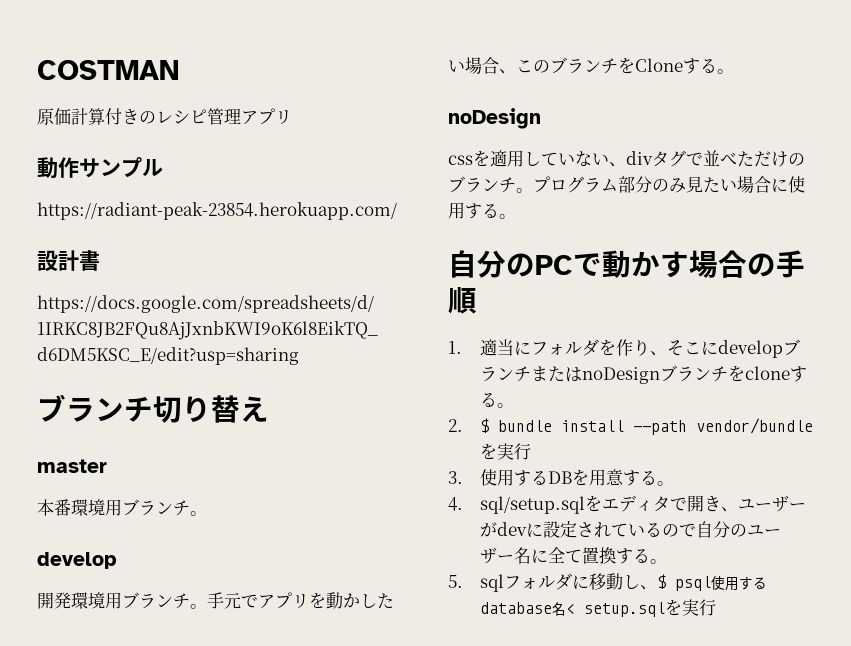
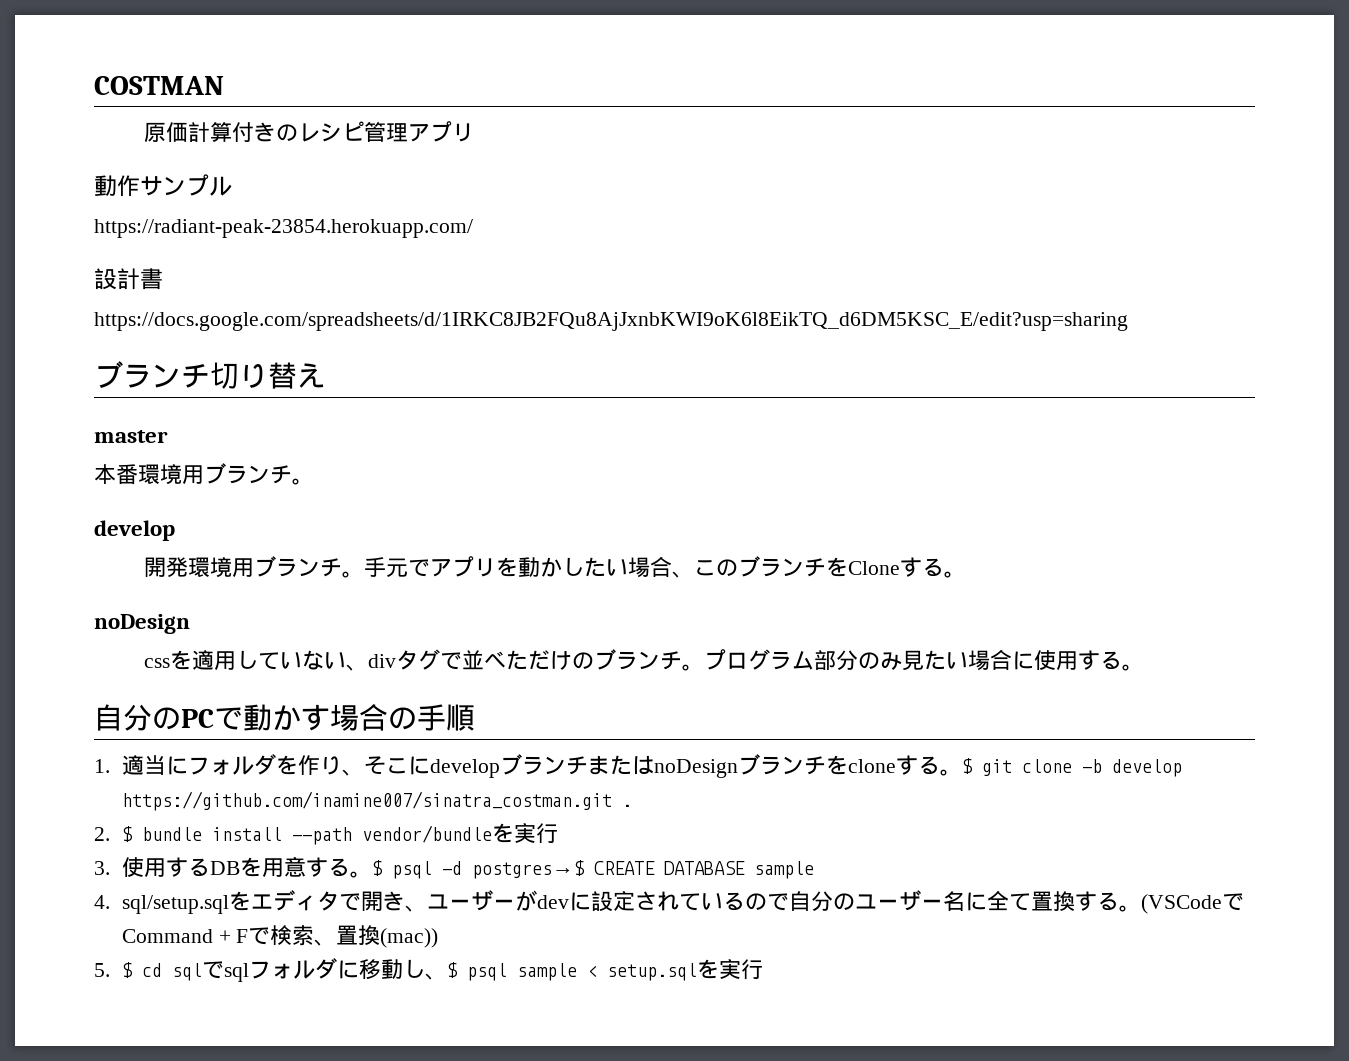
+ $ git clone -b develop https://github.com/inamine007/sinatra_costman.git .
+ $ psql -d postgres→$ CREATE DATABASE sample
- 4. sql/setup.sqlをエディタで開き、ユーザーがdevに設定されているので自分のユーザー名に全て置換する。
- 5. sqlフォルダに移動し、$ psql使用するdatabase名< setup.sqlを実行
+ 4. sql/setup.sqlをエディタで開き、ユーザーがdevに設定されているので自分のユーザー名に全て置換する。(VSCodeでCommand + Fで検索、置換(mac))
+ 5. $ cd sqlでsqlフォルダに移動し、$ psql sample < setup.sqlを実行

